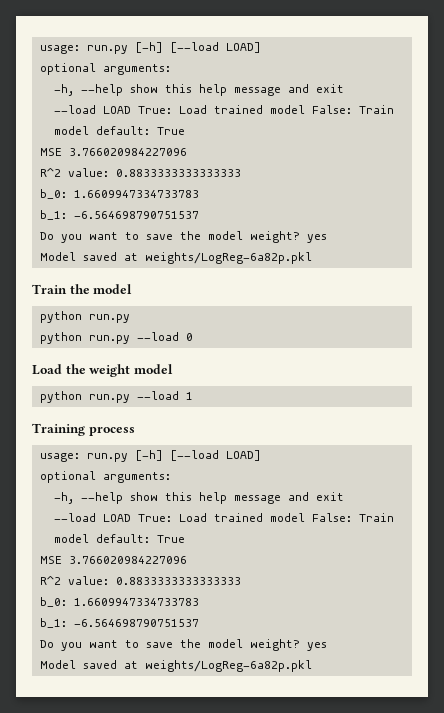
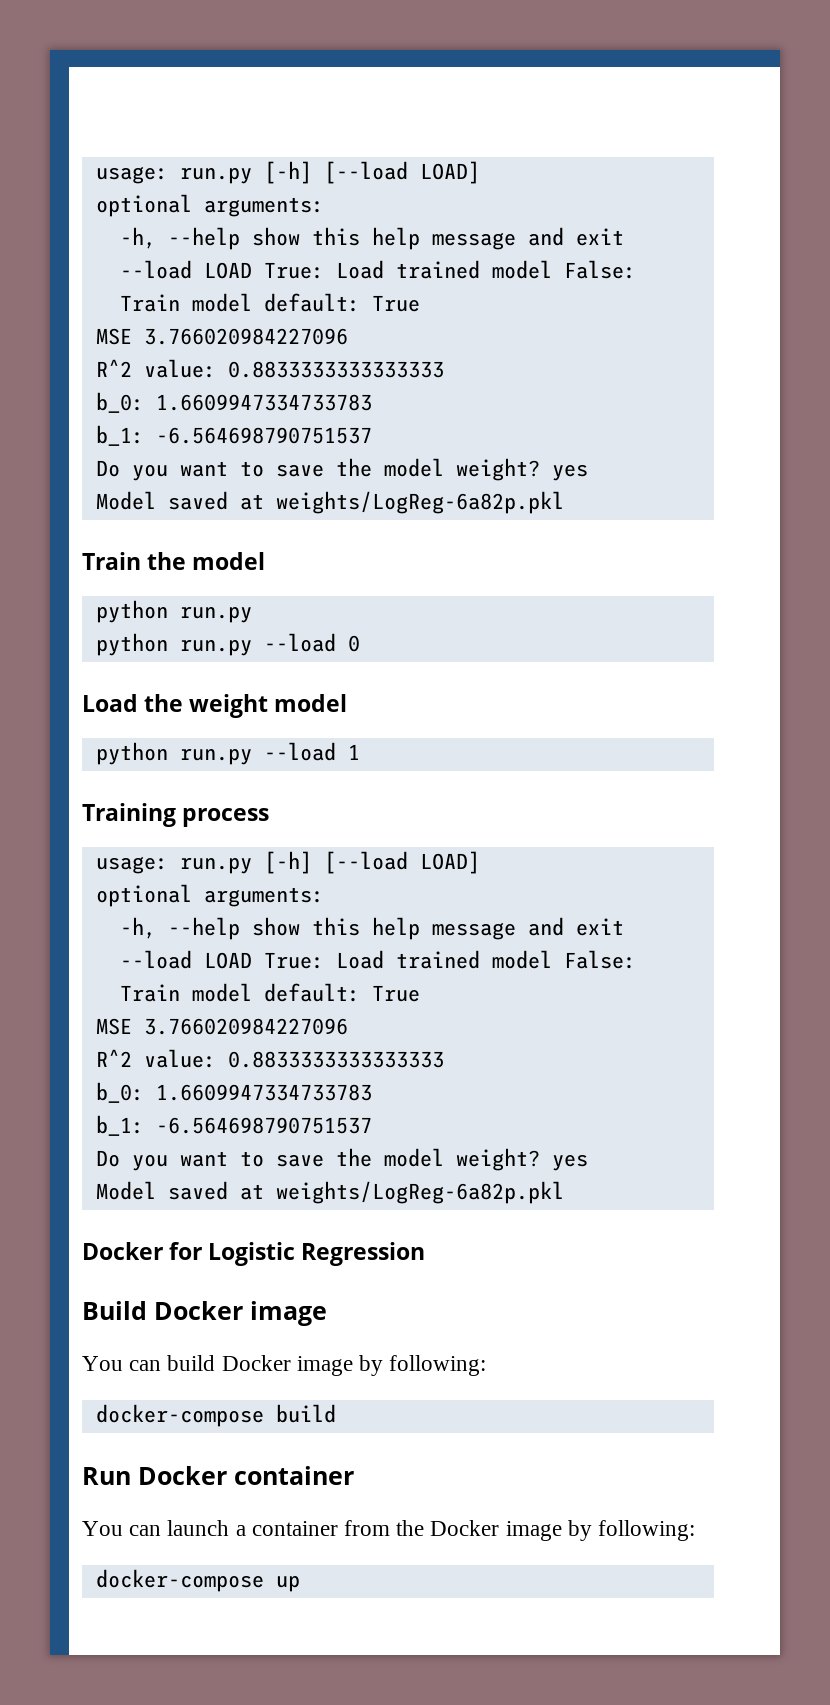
+ Docker for Logistic Regression
+ Build Docker image
+ You can build Docker image by following:
+ docker-compose build
+ Run Docker container
+ You can launch a container from the Docker image by following:
+ docker-compose up

